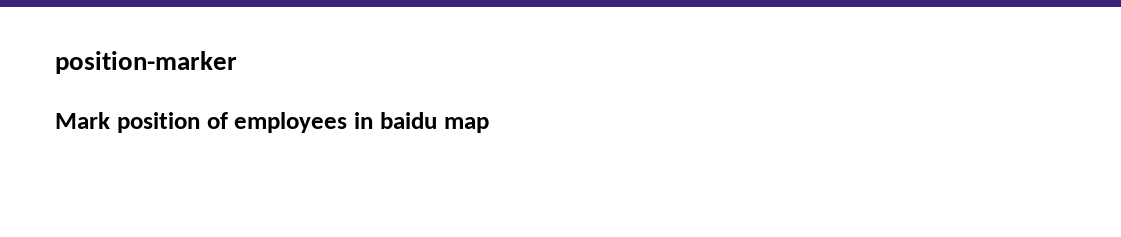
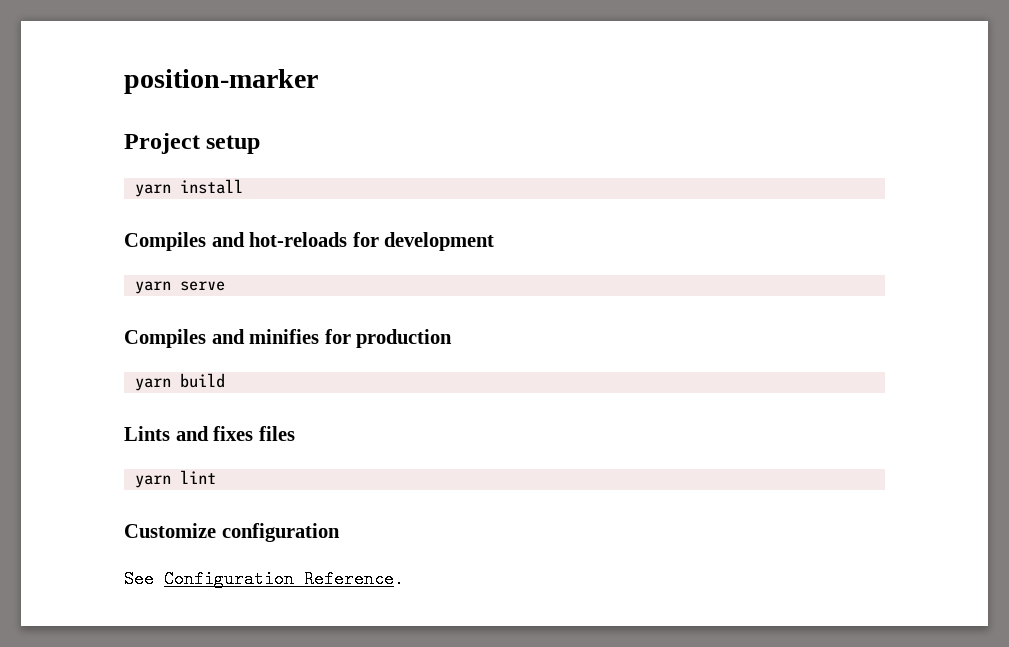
- Mark position of employees in baidu map
+ Project setup
+ yarn install
+ Compiles and hot-reloads for development
+ yarn serve
+ Compiles and minifies for production
+ yarn build
+ Lints and fixes files
+ yarn lint
+ Customize configuration
+ See Configuration Reference.

